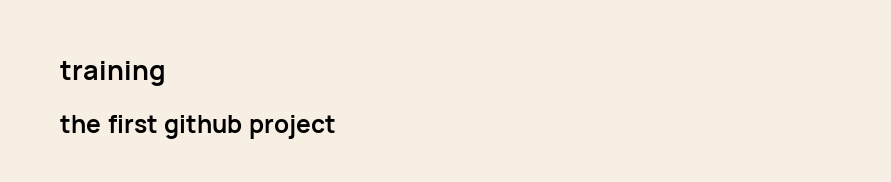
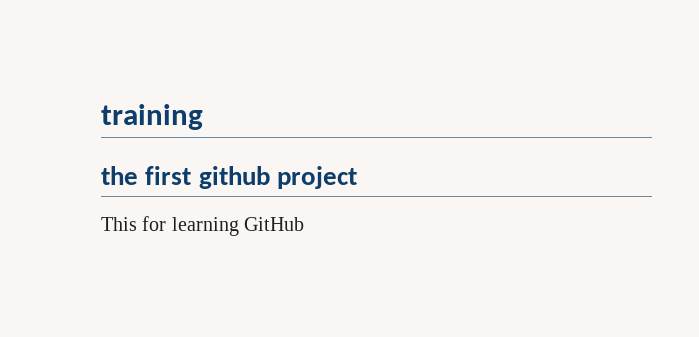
+ This for learning GitHub

